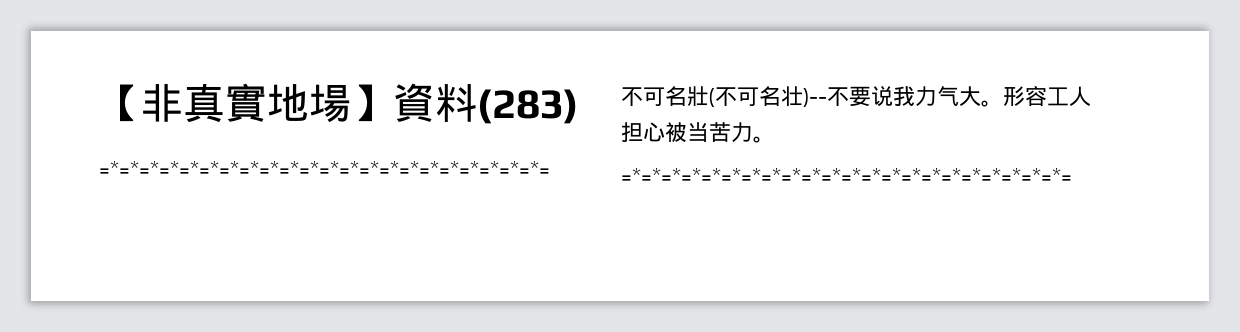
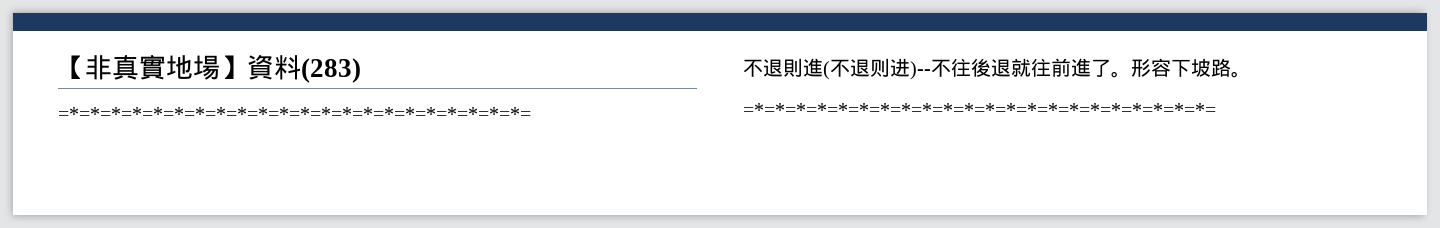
- 不可名壯(不可名壮)--不要说我力气大。形容工人担心被当苦力。
+ 不退則進(不退则进)--不往後退就往前進了。形容下坡路。

